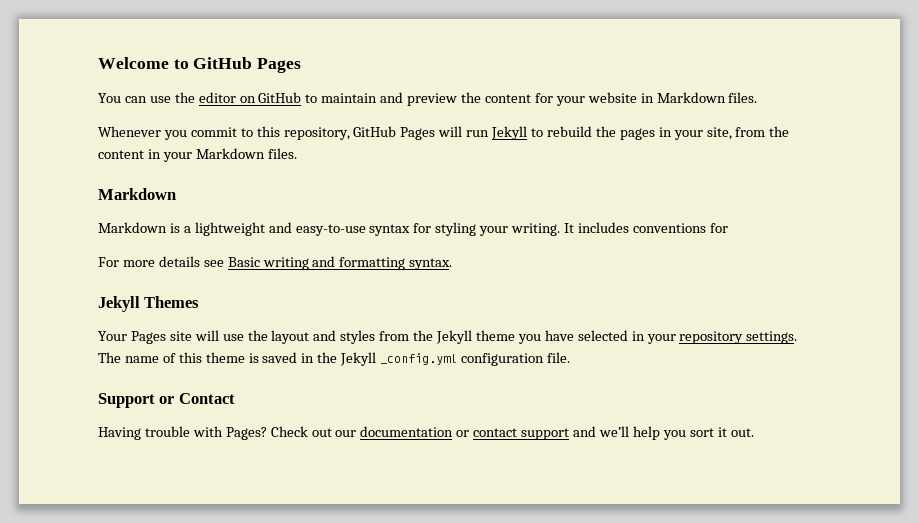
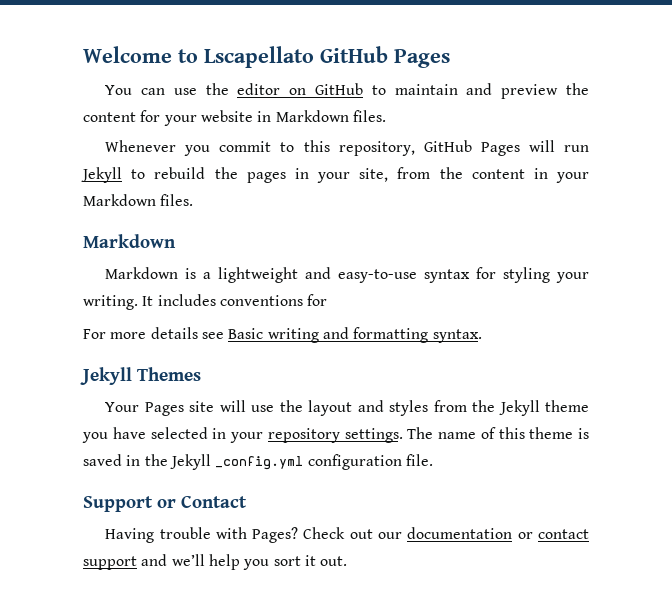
- Welcome to GitHub Pages
+ Welcome to Lscapellato GitHub Pages

